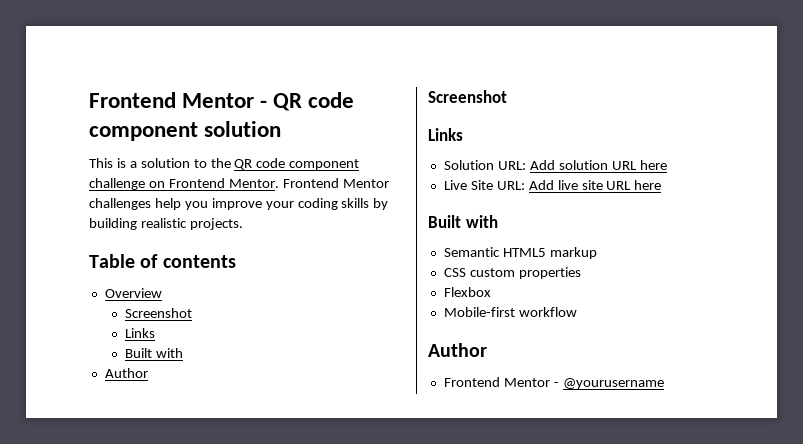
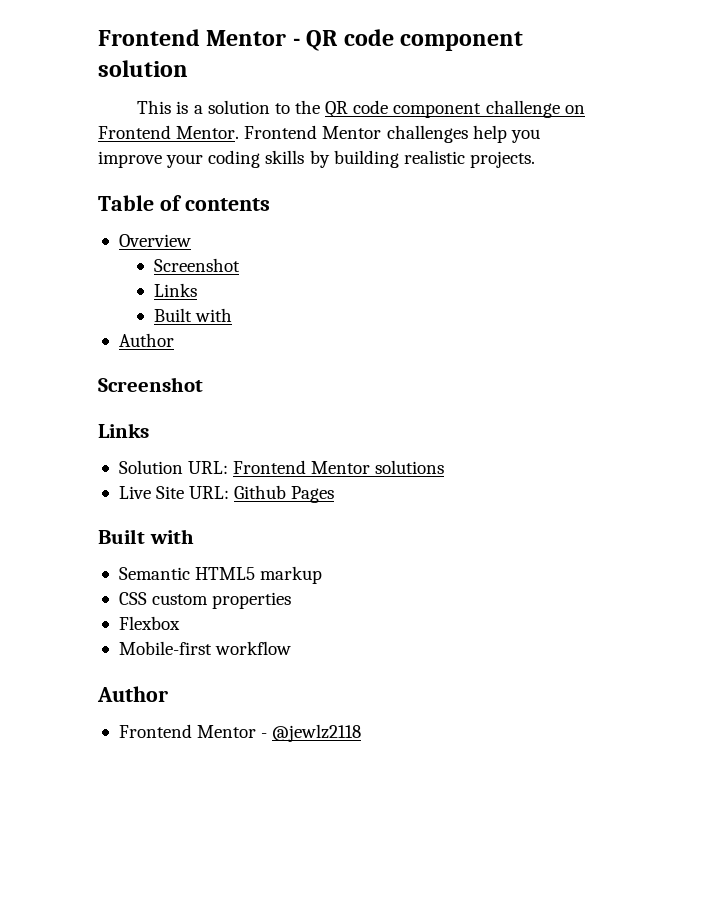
- Solution URL: Add solution URL here
+ Solution URL: Frontend Mentor solutions
- Live Site URL: Add live site URL here
+ Live Site URL: Github Pages
- Frontend Mentor - @yourusername
+ Frontend Mentor - @jewlz2118

